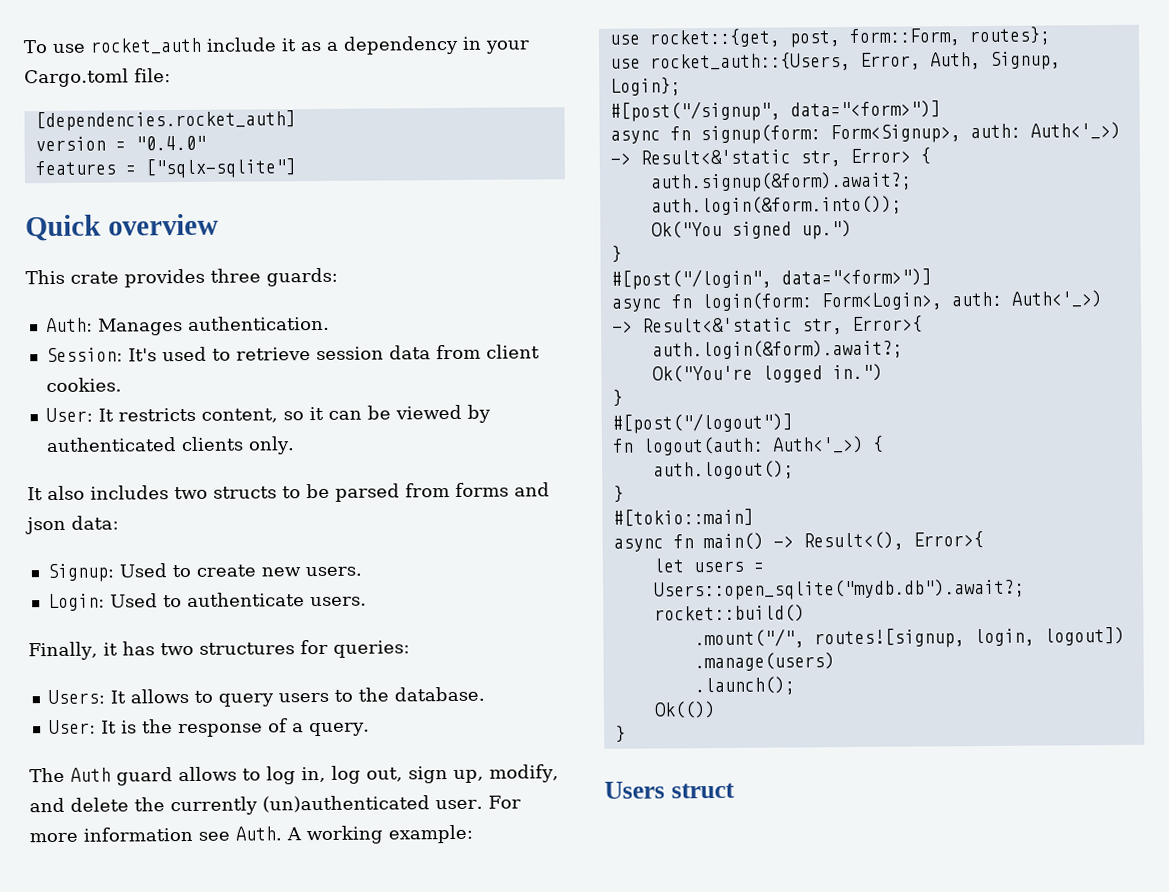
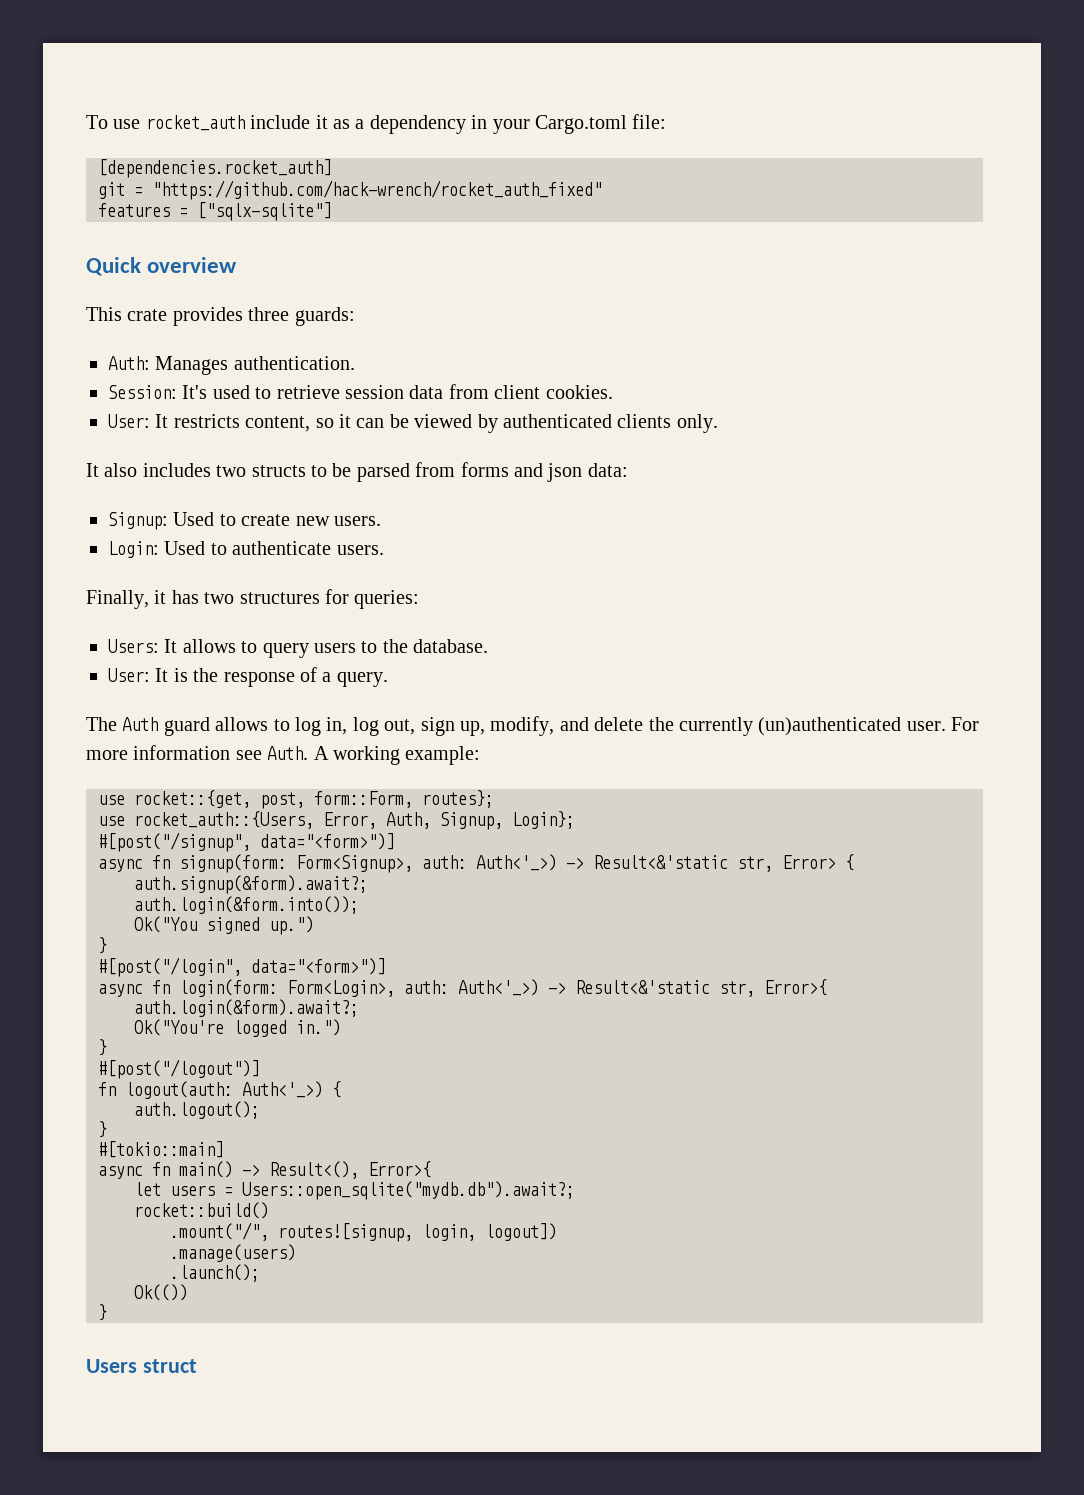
- version = "0.4.0"
+ git = "https://github.com/hack-wrench/rocket_auth_fixed"

